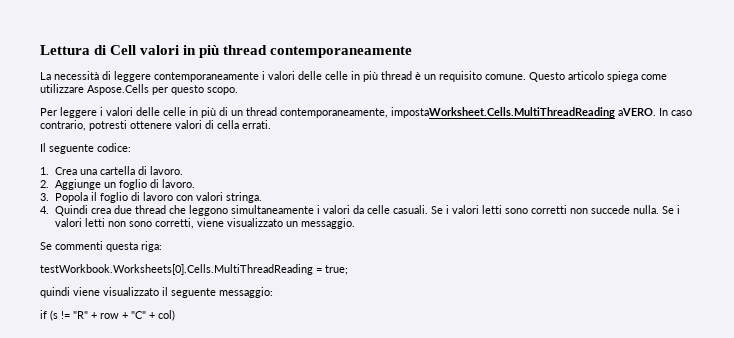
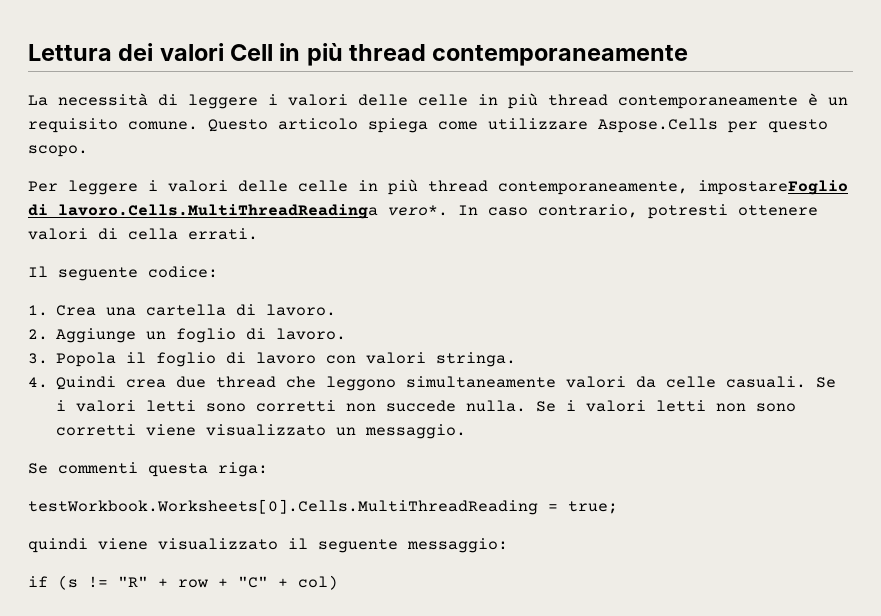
- Lettura di Cell valori in più thread contemporaneamente
+ Lettura dei valori Cell in più thread contemporaneamente
- La necessità di leggere contemporaneamente i valori delle celle in più thread è un requisito comune.
+ La necessità di leggere i valori delle celle in più thread contemporaneamente è un requisito comune.
- Per leggere i valori delle celle in più di un thread contemporaneamente, impostaWorksheet.Cells.MultiThreadReading aVERO.
+ Per leggere i valori delle celle in più thread contemporaneamente, impostareFoglio di lavoro.Cells.MultiThreadReadinga vero*.
- 4. Quindi crea due thread che leggono simultaneamente i valori da celle casuali.
+ 4. Quindi crea due thread che leggono simultaneamente valori da celle casuali.
- Se i valori letti non sono corretti, viene visualizzato un messaggio.
+ Se i valori letti non sono corretti viene visualizzato un messaggio.

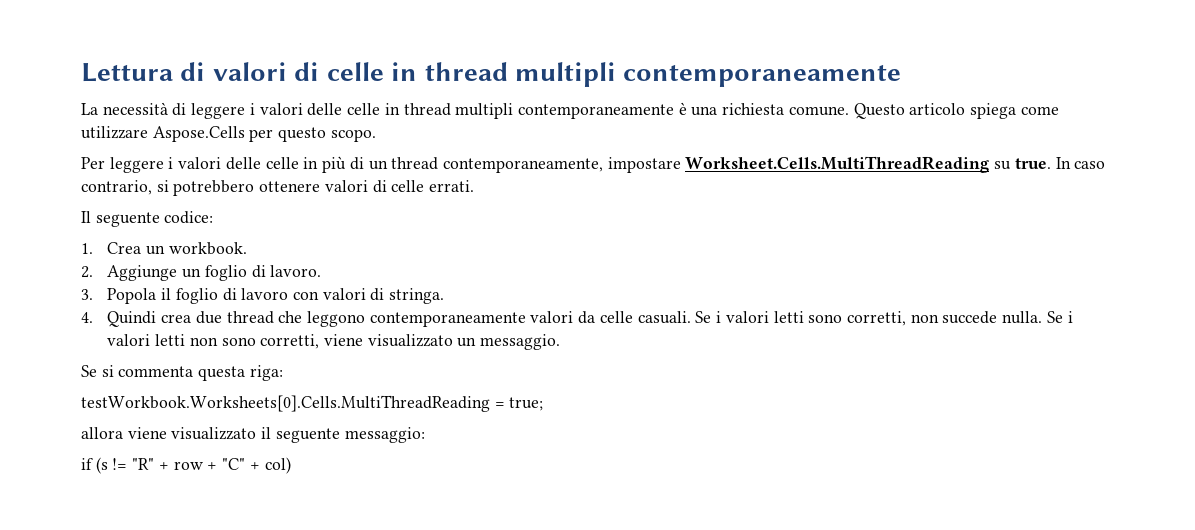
- Lettura dei valori Cell in più thread contemporaneamente
+ Lettura di valori di celle in thread multipli contemporaneamente
- La necessità di leggere i valori delle celle in più thread contemporaneamente è un requisito comune.
+ La necessità di leggere i valori delle celle in thread multipli contemporaneamente è una richiesta comune.
- Per leggere i valori delle celle in più thread contemporaneamente, impostareFoglio di lavoro.Cells.MultiThreadReadinga vero*.
+ Per leggere i valori delle celle in più di un thread contemporaneamente, impostare Worksheet.Cells.MultiThreadReading su true.
- In caso contrario, potresti ottenere valori di cella errati.
+ In caso contrario, si potrebbero ottenere valori di celle errati.
- 1. Crea una cartella di lavoro.
+ 1. Crea un workbook.
- 3. Popola il foglio di lavoro con valori stringa.
+ 3. Popola il foglio di lavoro con valori di stringa.
- 4. Quindi crea due thread che leggono simultaneamente valori da celle casuali.
+ 4. Quindi crea due thread che leggono contemporaneamente valori da celle casuali.
- Se i valori letti sono corretti non succede nulla.
+ Se i valori letti sono corretti, non succede nulla.
- Se i valori letti non sono corretti viene visualizzato un messaggio.
+ Se i valori letti non sono corretti, viene visualizzato un messaggio.
- Se commenti questa riga:
+ Se si commenta questa riga:
- quindi viene visualizzato il seguente messaggio:
+ allora viene visualizzato il seguente messaggio:

